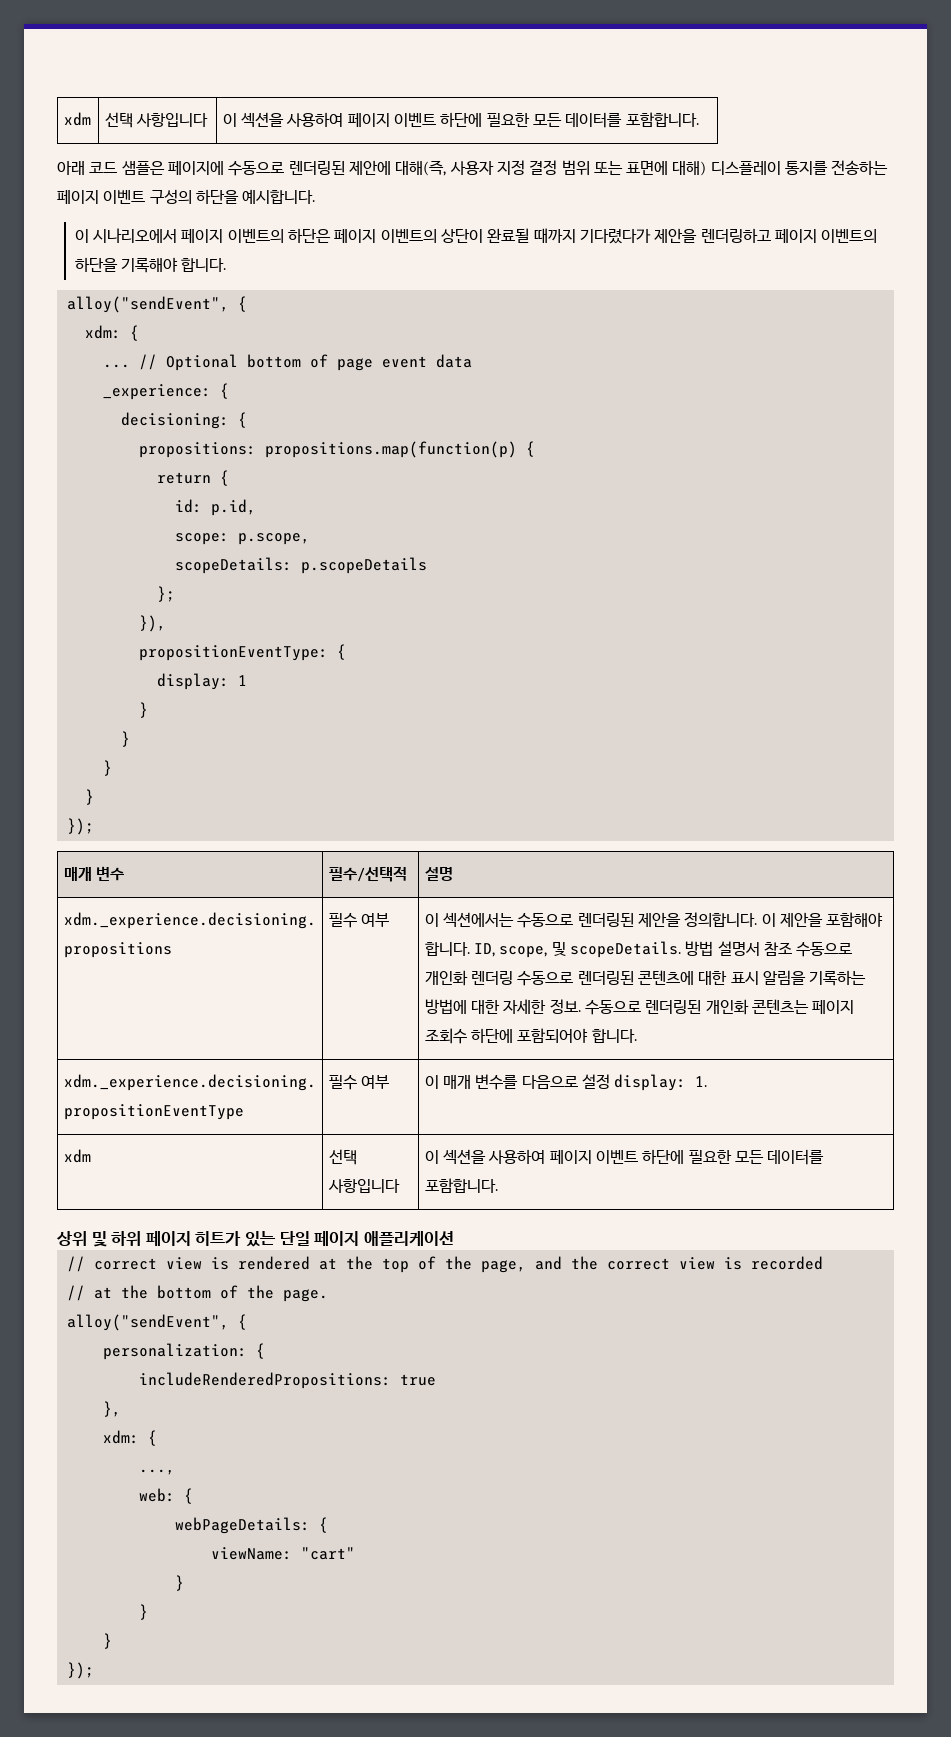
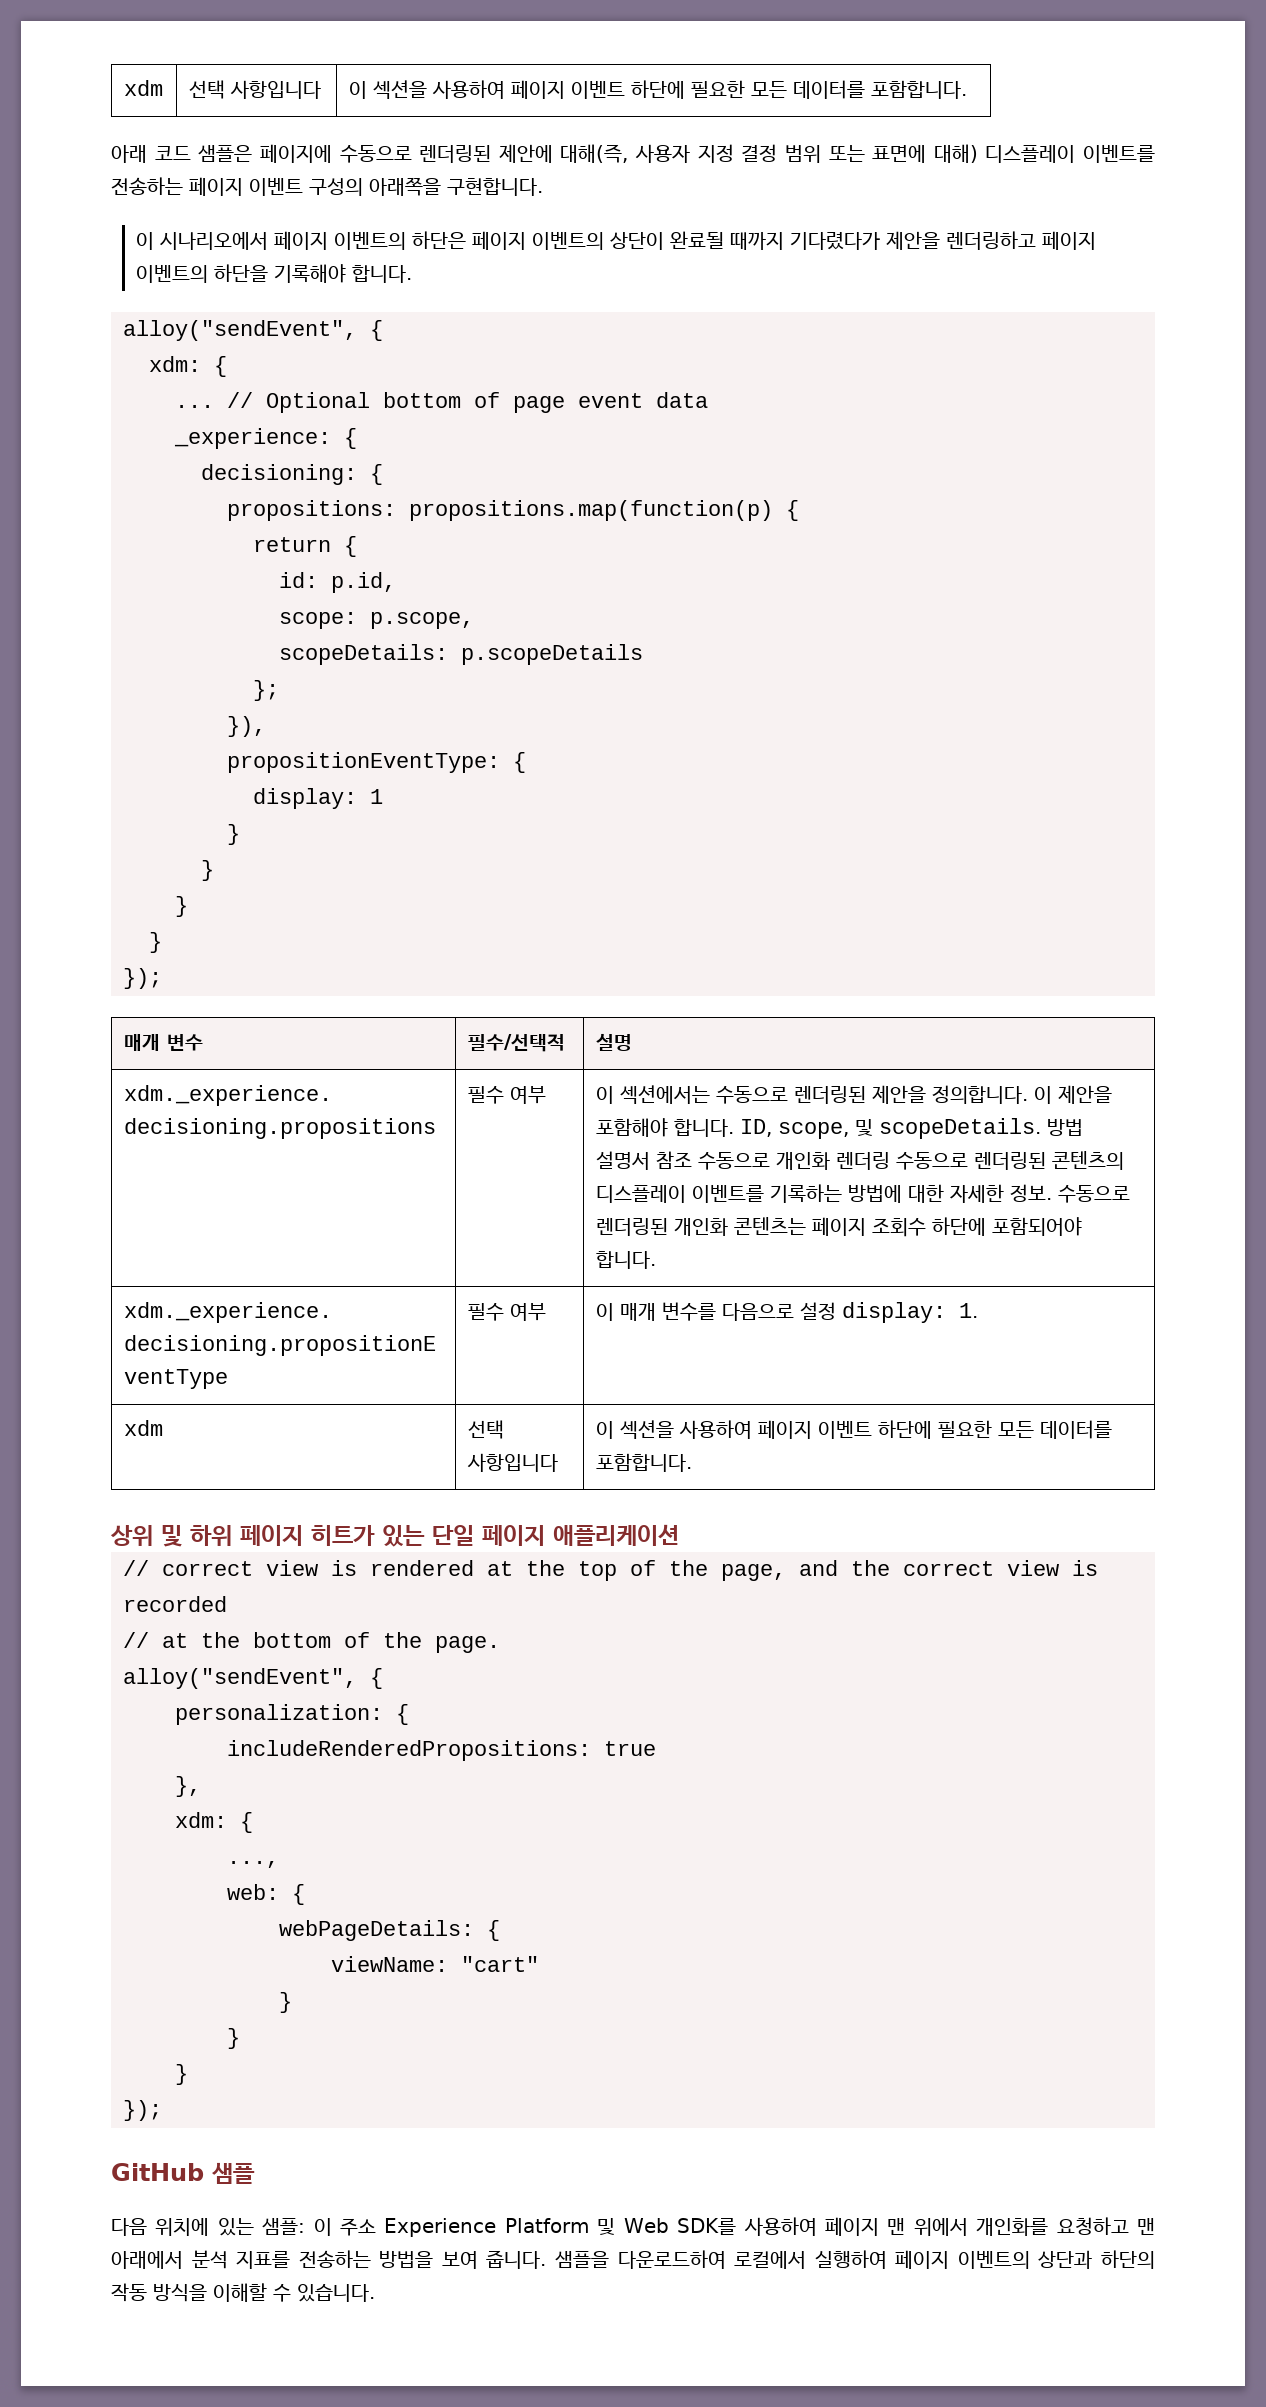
- 아래 코드 샘플은 페이지에 수동으로 렌더링된 제안에 대해(즉, 사용자 지정 결정 범위 또는 표면에 대해) 디스플레이 통지를 전송하는 페이지 이벤트 구성의 하단을 예시합니다.
+ 아래 코드 샘플은 페이지에 수동으로 렌더링된 제안에 대해(즉, 사용자 지정 결정 범위 또는 표면에 대해) 디스플레이 이벤트를 전송하는 페이지 이벤트 구성의 아래쪽을 구현합니다.
- 방법 설명서 참조 수동으로 개인화 렌더링 수동으로 렌더링된 콘텐츠에 대한 표시 알림을 기록하는 방법에 대한 자세한 정보.
+ 방법 설명서 참조 수동으로 개인화 렌더링 수동으로 렌더링된 콘텐츠의 디스플레이 이벤트를 기록하는 방법에 대한 자세한 정보.
+ GitHub 샘플
+ 다음 위치에 있는 샘플: 이 주소 Experience Platform 및 Web SDK를 사용하여 페이지 맨 위에서 개인화를 요청하고 맨 아래에서 분석 지표를 전송하는 방법을 보여 줍니다. 샘플을 다운로드하여 로컬에서 실행하여 페이지 이벤트의 상단과 하단의 작동 방식을 이해할 수 있습니다.

